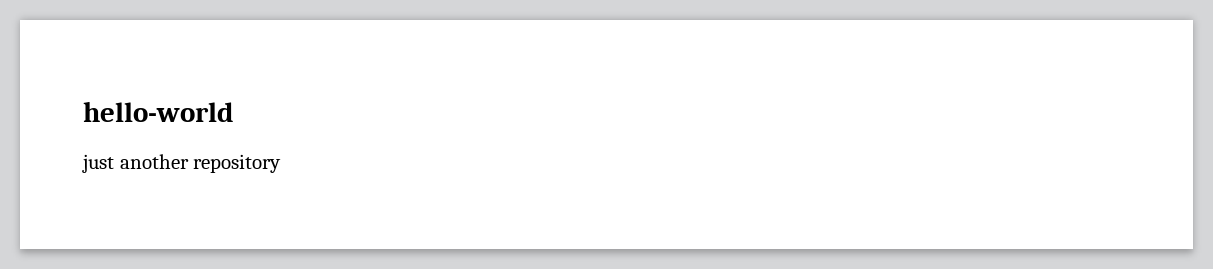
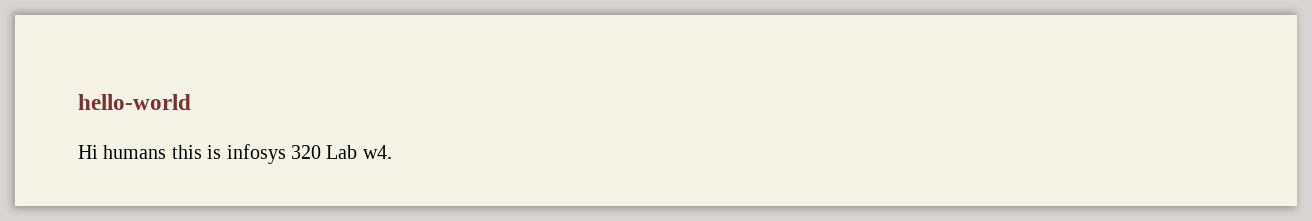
- just another repository
+ Hi humans this is infosys 320 Lab w4.

